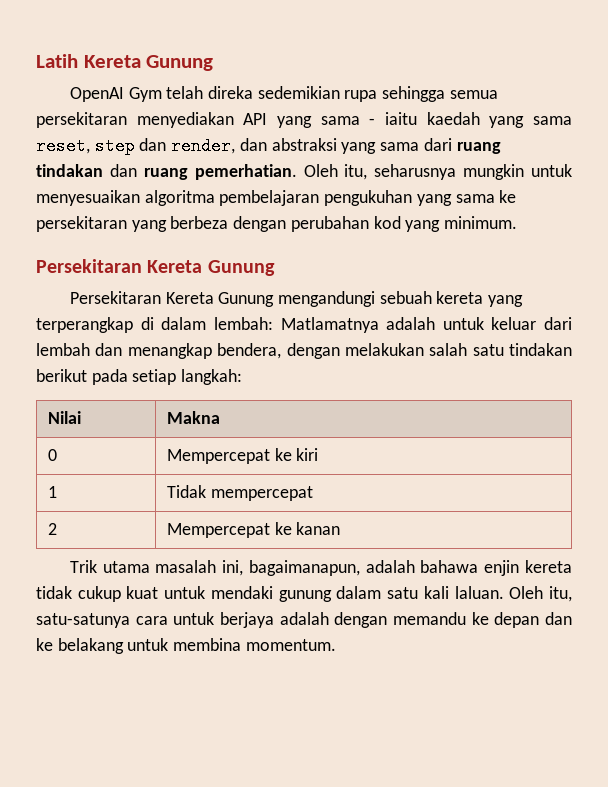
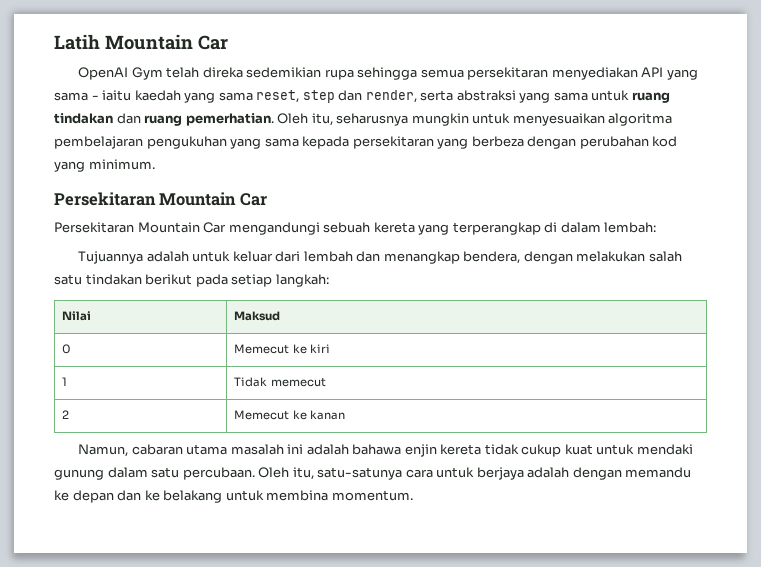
- Latih Kereta Gunung
+ Latih Mountain Car
- OpenAI Gym telah direka sedemikian rupa sehingga semua persekitaran menyediakan API yang sama - iaitu kaedah yang sama reset, step dan render, dan abstraksi yang sama dari ruang tindakan dan ruang pemerhatian.
+ OpenAI Gym telah direka sedemikian rupa sehingga semua persekitaran menyediakan API yang sama - iaitu kaedah yang sama reset, step dan render, serta abstraksi yang sama untuk ruang tindakan dan ruang pemerhatian.
- Oleh itu, seharusnya mungkin untuk menyesuaikan algoritma pembelajaran pengukuhan yang sama ke persekitaran yang berbeza dengan perubahan kod yang minimum.
- Persekitaran Kereta Gunung
- Persekitaran Kereta Gunung mengandungi sebuah kereta yang terperangkap di dalam lembah: Matlamatnya adalah untuk keluar dari lembah dan menangkap bendera, dengan melakukan salah satu tindakan berikut pada setiap langkah:
+ Oleh itu, seharusnya mungkin untuk menyesuaikan algoritma pembelajaran pengukuhan yang sama kepada persekitaran yang berbeza dengan perubahan kod yang minimum.
+ Persekitaran Mountain Car
+ Persekitaran Mountain Car mengandungi sebuah kereta yang terperangkap di dalam lembah:
+ Tujuannya adalah untuk keluar dari lembah dan menangkap bendera, dengan melakukan salah satu tindakan berikut pada setiap langkah:
- Nilai | Makna
+ Nilai | Maksud
- 0 | Mempercepat ke kiri
+ 0 | Memecut ke kiri
- 1 | Tidak mempercepat
+ 1 | Tidak memecut
- 2 | Mempercepat ke kanan
+ 2 | Memecut ke kanan
- Trik utama masalah ini, bagaimanapun, adalah bahawa enjin kereta tidak cukup kuat untuk mendaki gunung dalam satu kali laluan.
+ Namun, cabaran utama masalah ini adalah bahawa enjin kereta tidak cukup kuat untuk mendaki gunung dalam satu percubaan.

